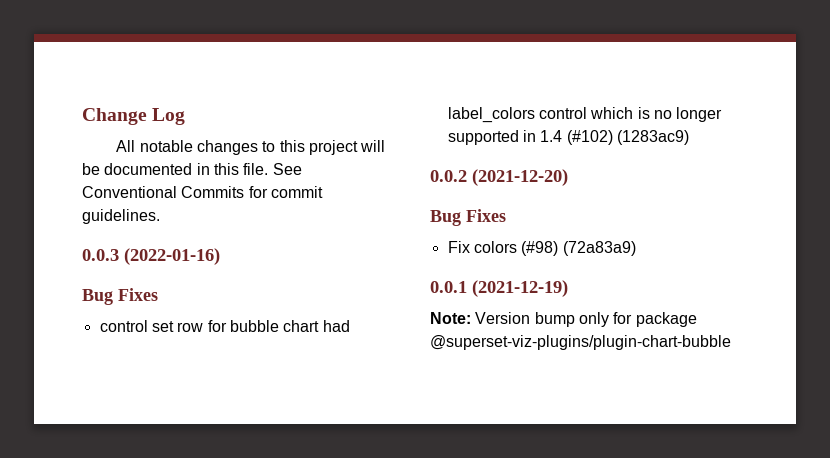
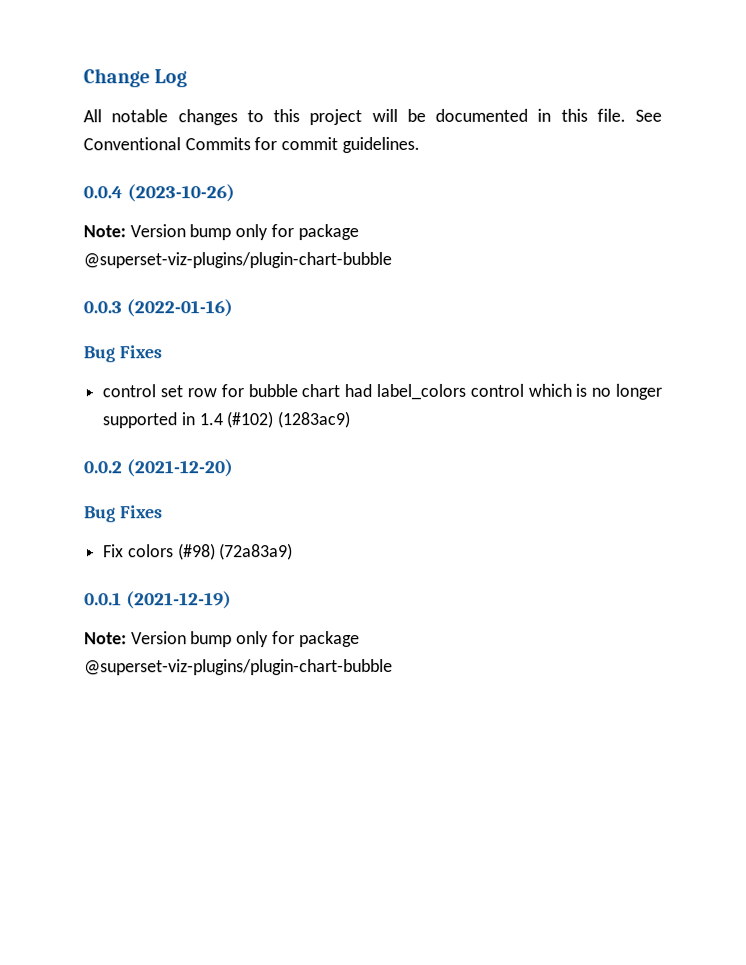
+ 0.0.4 (2023-10-26)
+ Note: Version bump only for package @superset-viz-plugins/plugin-chart-bubble

